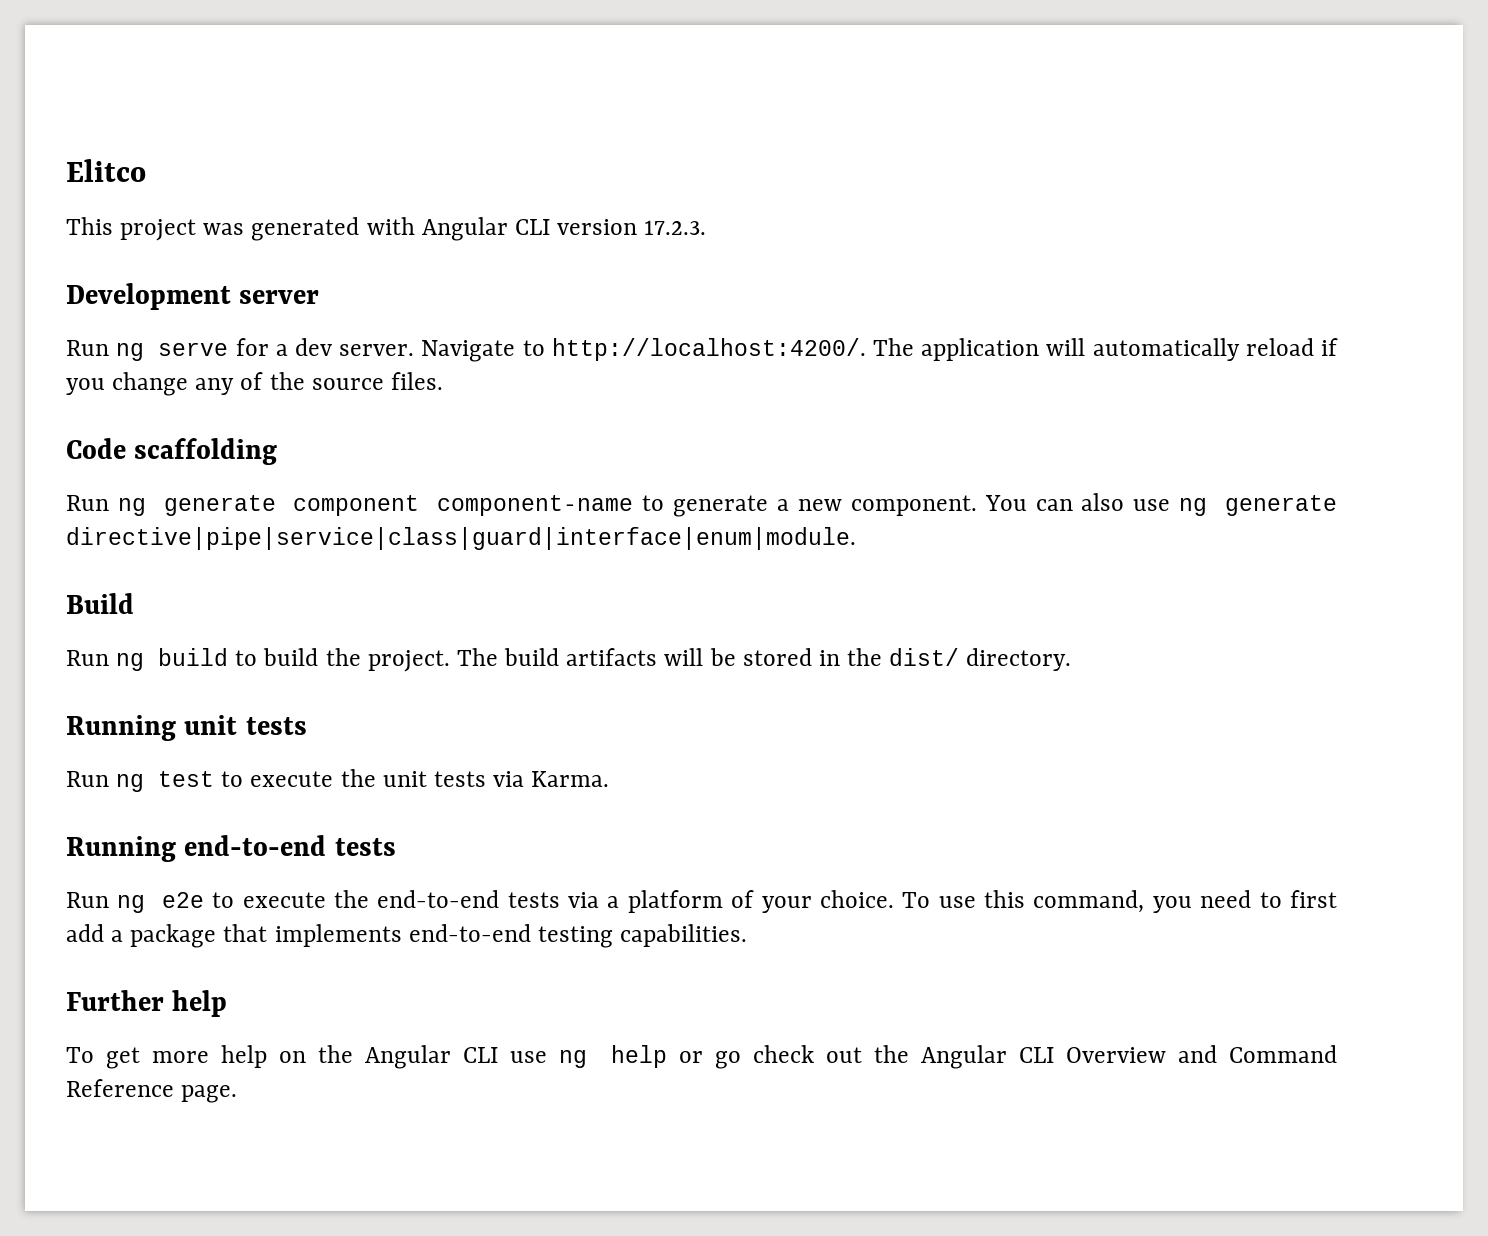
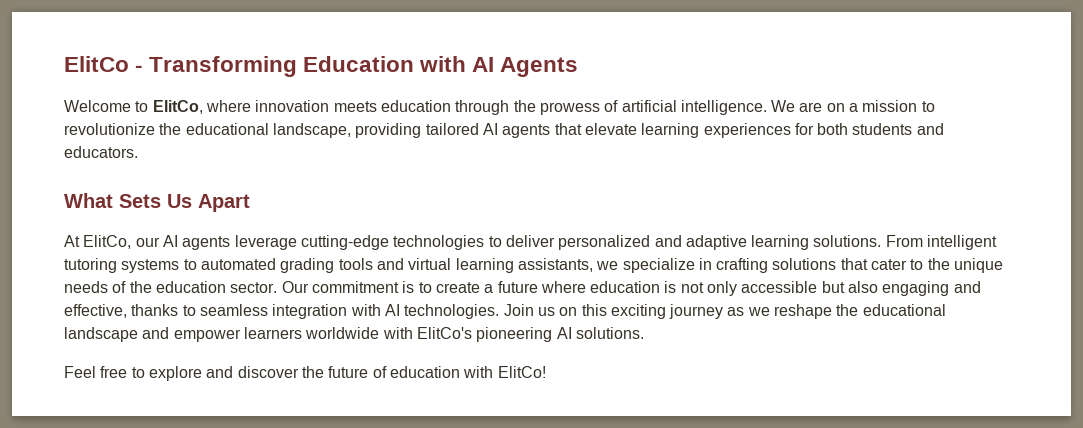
- Elitco
- This project was generated with Angular CLI version 17.2.3.
- Development server
- Run ng serve for a dev server. Navigate to http://localhost:4200/. The application will automatically reload if you change any of the source files.
- Code scaffolding
- Run ng generate component component-name to generate a new component. You can also use ng generate directive|pipe|service|class|guard|interface|enum|module.
- Build
- Run ng build to build the project. The build artifacts will be stored in the dist/ directory.
- Running unit tests
- Run ng test to execute the unit tests via Karma.
- Running end-to-end tests
- Run ng e2e to execute the end-to-end tests via a platform of your choice. To use this command, you need to first add a package that implements end-to-end testing capabilities.
- Further help
- To get more help on the Angular CLI use ng help or go check out the Angular CLI Overview and Command Reference page.
+ ElitCo - Transforming Education with AI Agents
+ Welcome to ElitCo, where innovation meets education through the prowess of artificial intelligence. We are on a mission to revolutionize the educational landscape, providing tailored AI agents that elevate learning experiences for both students and educators.
+ What Sets Us Apart
+ At ElitCo, our AI agents leverage cutting-edge technologies to deliver personalized and adaptive learning solutions. From intelligent tutoring systems to automated grading tools and virtual learning assistants, we specialize in crafting solutions that cater to the unique needs of the education sector. Our commitment is to create a future where education is not only accessible but also engaging and effective, thanks to seamless integration with AI technologies. Join us on this exciting journey as we reshape the educational landscape and empower learners worldwide with ElitCo's pioneering AI solutions.
+ Feel free to explore and discover the future of education with ElitCo!

